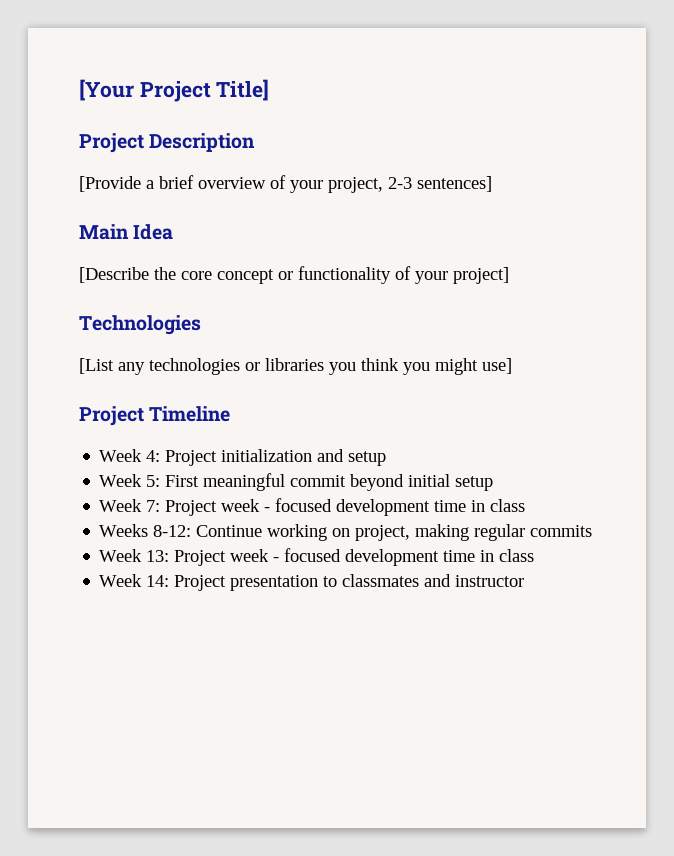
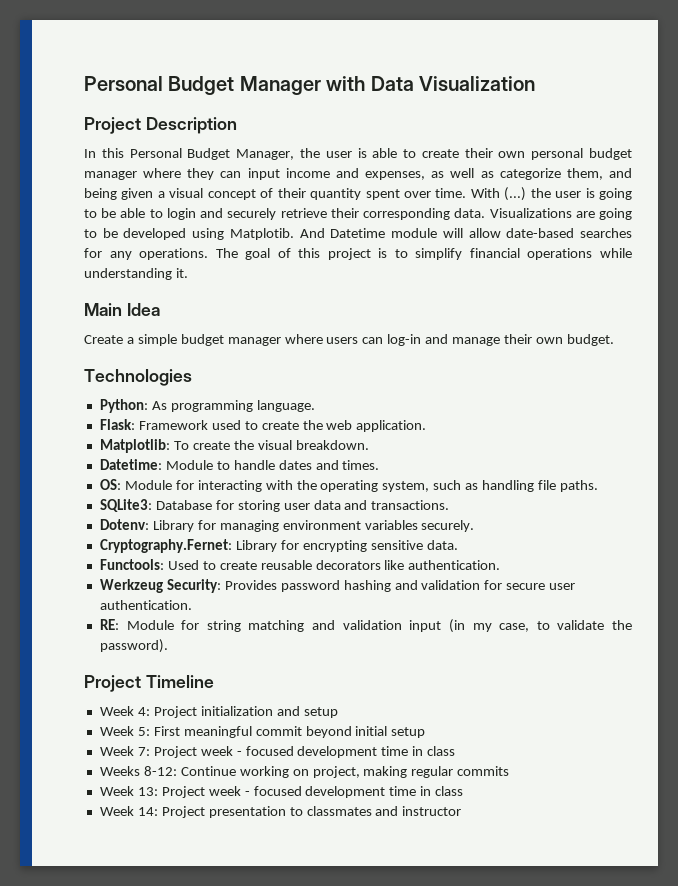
- [Your Project Title]
+ Personal Budget Manager with Data Visualization
  Project Description
- [Provide a brief overview of your project, 2-3 sentences]
+ In this Personal Budget Manager, the user is able to create their own personal budget manager where they can input income and expenses, as well as categorize them, and being given a visual concept of their quantity spent over time. With (...) the user is going to be able to login and securely retrieve their corresponding data. Visualizations are going to be developed using Matplotib. And Datetime module will allow date-based searches for any operations. The goal of this project is to simplify financial operations while understanding it.
  Main Idea
- [Describe the core concept or functionality of your project]
+ Create a simple budget manager where users can log-in and manage their own budget.
  Technologies
- [List any technologies or libraries you think you might use]
+ Python: As programming language.
+ Flask: Framework used to create the web application.
+ Matplotlib: To create the visual breakdown.
+ Datetime: Module to handle dates and times.
+ OS: Module for interacting with the operating system, such as handling file paths.
+ SQLite3: Database for storing user data and transactions.
+ Dotenv: Library for managing environment variables securely.
+ Cryptography.Fernet: Library for encrypting sensitive data.
+ Functools: Used to create reusable decorators like authentication.
+ Werkzeug Security: Provides password hashing and validation for secure user authentication.
+ RE: Module for string matching and validation input (in my case, to validate the password).

